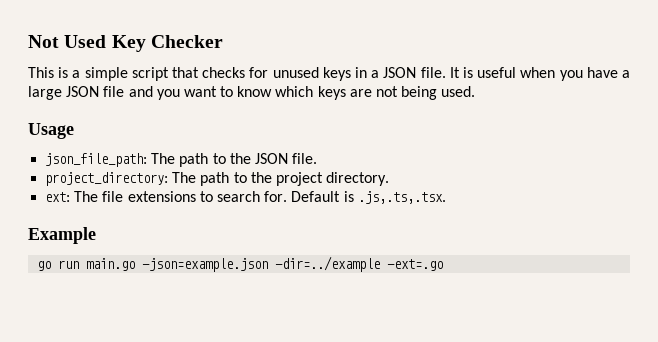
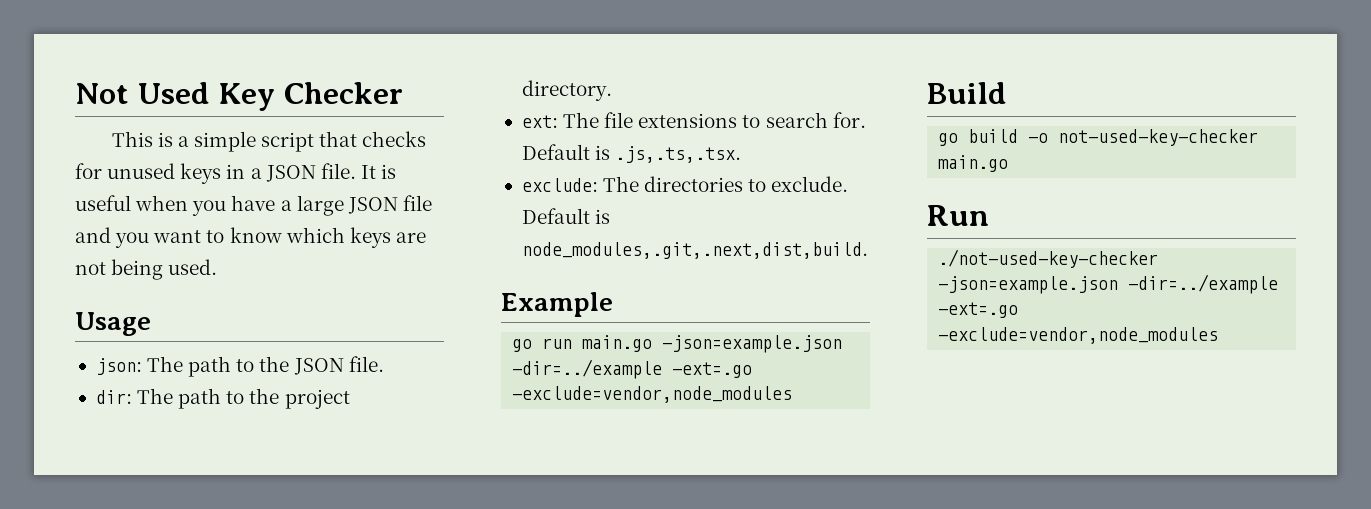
- json_file_path: The path to the JSON file.
+ json: The path to the JSON file.
- project_directory: The path to the project directory.
+ dir: The path to the project directory.
+ exclude: The directories to exclude. Default is node_modules,.git,.next,dist,build.
- go run main.go -json=example.json -dir=../example -ext=.go
+ go run main.go -json=example.json -dir=../example -ext=.go -exclude=vendor,node_modules
+ Build
+ go build -o not-used-key-checker main.go
+ Run
+ ./not-used-key-checker -json=example.json -dir=../example -ext=.go -exclude=vendor,node_modules

